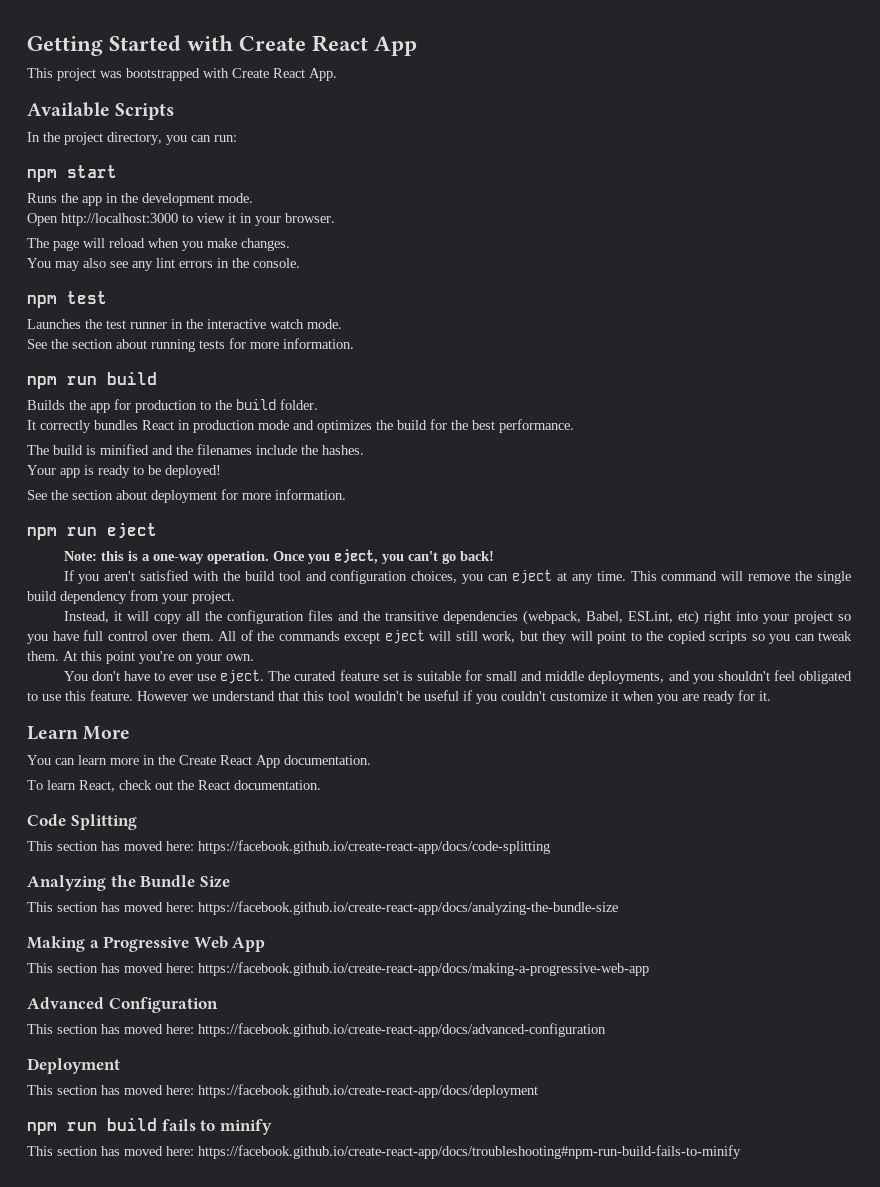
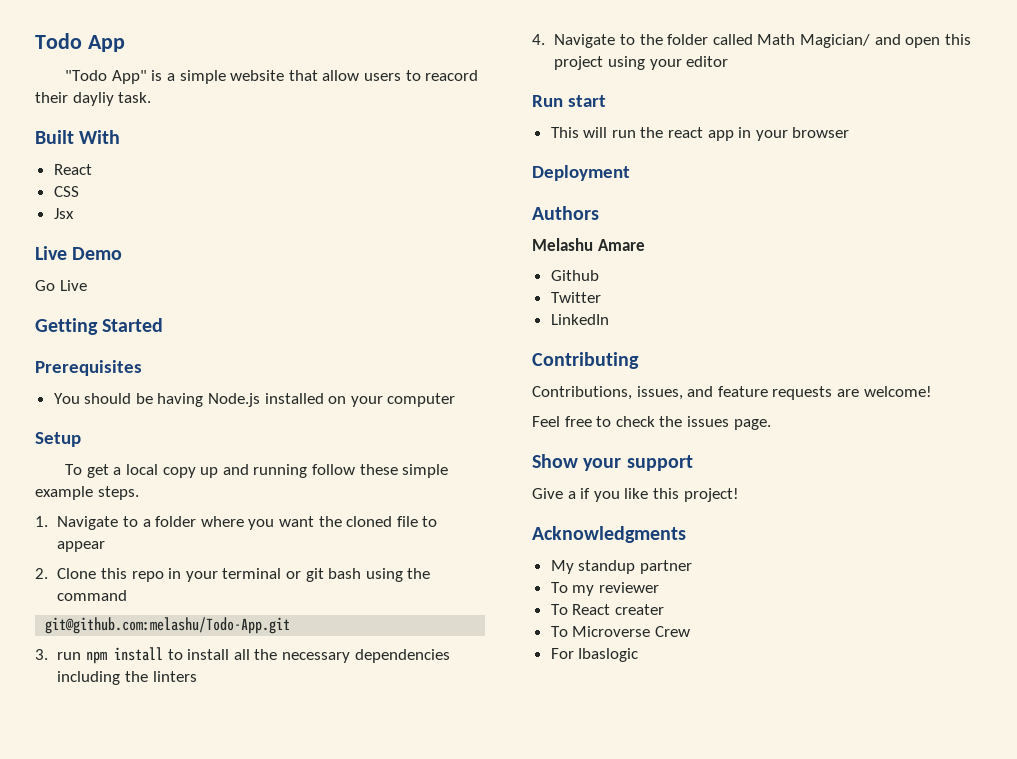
- Getting Started with Create React App
- This project was bootstrapped with Create React App.
- Available Scripts
- In the project directory, you can run:
- npm start
- Runs the app in the development mode.
- Open http://localhost:3000 to view it in your browser.
- The page will reload when you make changes.
- You may also see any lint errors in the console.
- npm test
- Launches the test runner in the interactive watch mode.
- See the section about running tests for more information.
- npm run build
- Builds the app for production to the build folder.
- It correctly bundles React in production mode and optimizes the build for the best performance.
- The build is minified and the filenames include the hashes.
- Your app is ready to be deployed!
- See the section about deployment for more information.
- npm run eject
- Note: this is a one-way operation. Once you eject, you can't go back!
- If you aren't satisfied with the build tool and configuration choices, you can eject at any time. This command will remove the single build dependency from your project.
- Instead, it will copy all the configuration files and the transitive dependencies (webpack, Babel, ESLint, etc) right into your project so you have full control over them. All of the commands except eject will still work, but they will point to the copied scripts so you can tweak them. At this point you're on your own.
- You don't have to ever use eject. The curated feature set is suitable for small and middle deployments, and you shouldn't feel obligated to use this feature. However we understand that this tool wouldn't be useful if you couldn't customize it when you are ready for it.
- Learn More
- You can learn more in the Create React App documentation.
- To learn React, check out the React documentation.
- Code Splitting
- This section has moved here: https://facebook.github.io/create-react-app/docs/code-splitting
- Analyzing the Bundle Size
- This section has moved here: https://facebook.github.io/create-react-app/docs/analyzing-the-bundle-size
- Making a Progressive Web App
- This section has moved here: https://facebook.github.io/create-react-app/docs/making-a-progressive-web-app
- Advanced Configuration
- This section has moved here: https://facebook.github.io/create-react-app/docs/advanced-configuration
+ Todo App
+ "Todo App" is a simple website that allow users to reacord their dayliy task.
+ Built With
+ React
+ CSS
+ Jsx
+ Live Demo
+ Go Live
+ Getting Started
+ Prerequisites
+ You should be having Node.js installed on your computer
+ Setup
+ To get a local copy up and running follow these simple example steps.
+ 1. Navigate to a folder where you want the cloned file to appear
+ 2. Clone this repo in your terminal or git bash using the command
+ git@github.com:melashu/Todo-App.git
+ 3. run npm install to install all the necessary dependencies including the linters
+ 4. Navigate to the folder called Math Magician/ and open this project using your editor
+ Run start
+ This will run the react app in your browser
  Deployment
- This section has moved here: https://facebook.github.io/create-react-app/docs/deployment
- npm run build fails to minify
- This section has moved here: https://facebook.github.io/create-react-app/docs/troubleshooting#npm-run-build-fails-to-minify
+ Authors
+ Melashu Amare
+ Github
+ Twitter
+ LinkedIn
+ Contributing
+ Contributions, issues, and feature requests are welcome!
+ Feel free to check the issues page.
+ Show your support
+ Give a if you like this project!
+ Acknowledgments
+ My standup partner
+ To my reviewer
+ To React creater
+ To Microverse Crew
+ For Ibaslogic

